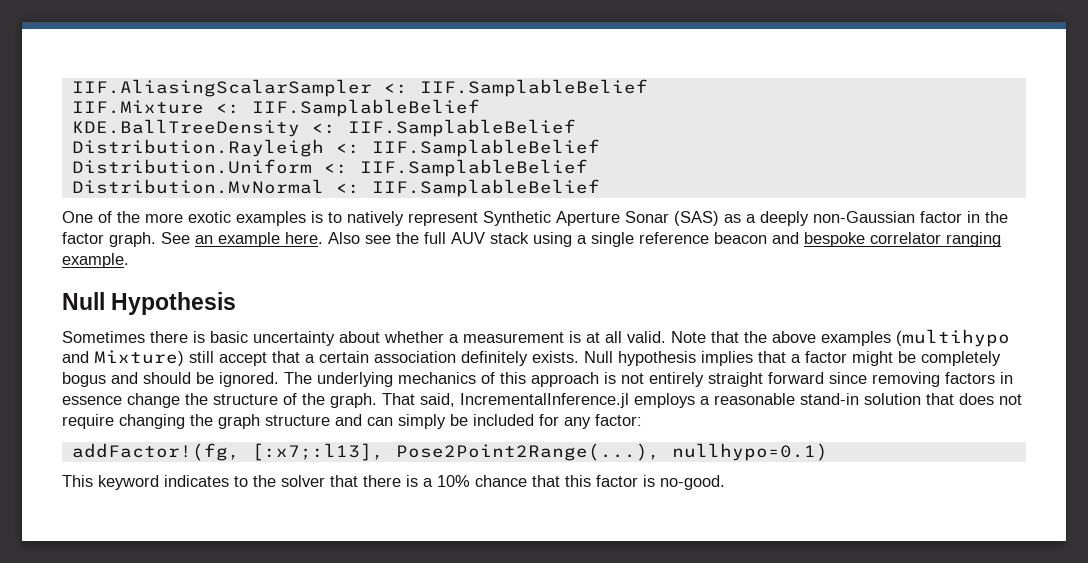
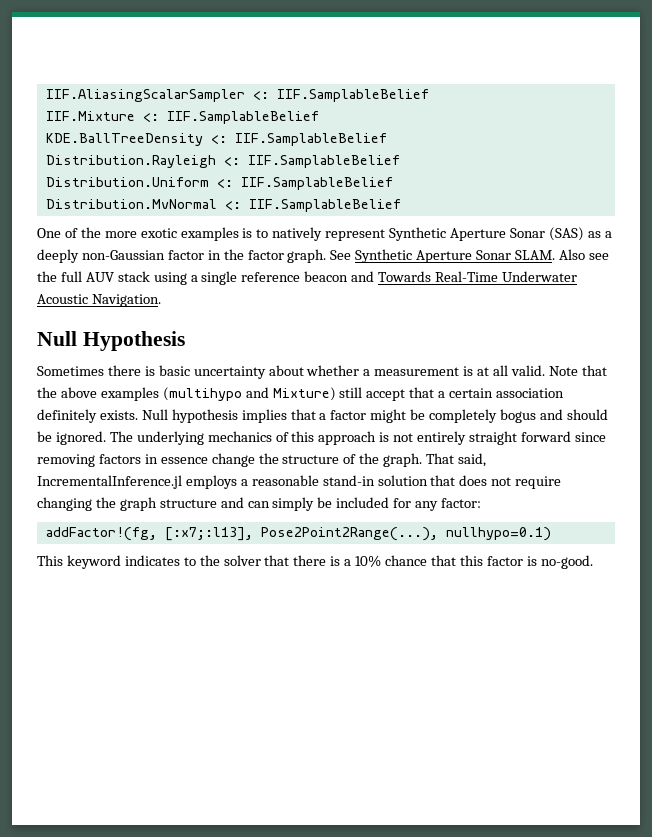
- See an example here.
+ See Synthetic Aperture Sonar SLAM.
- Also see the full AUV stack using a single reference beacon and bespoke correlator ranging example.
+ Also see the full AUV stack using a single reference beacon and Towards Real-Time Underwater Acoustic Navigation.

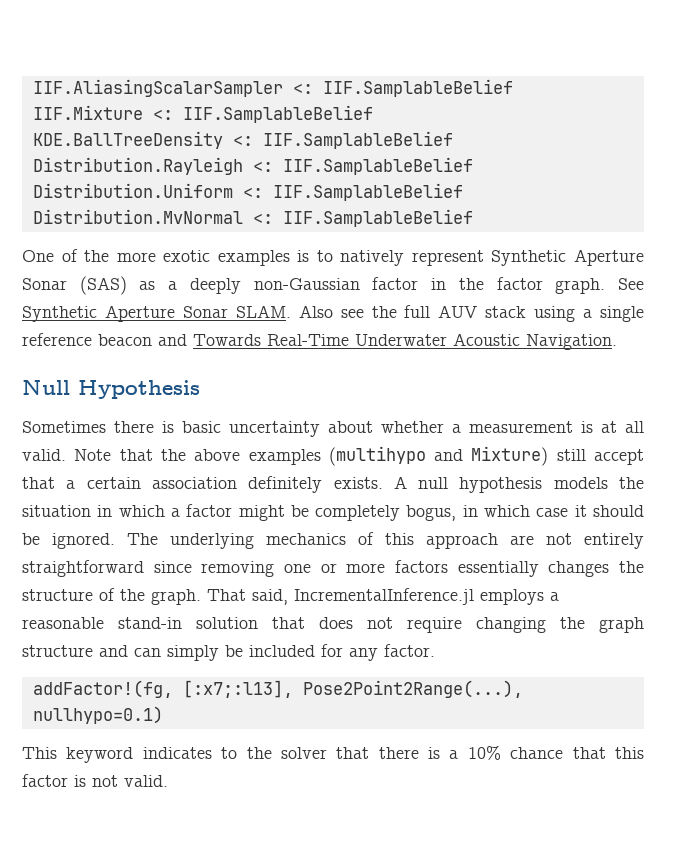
- Null hypothesis implies that a factor might be completely bogus and should be ignored.
+ A null hypothesis models the situation in which a factor might be completely bogus, in which case it should be ignored.
- The underlying mechanics of this approach is not entirely straight forward since removing factors in essence change the structure of the graph.
+ The underlying mechanics of this approach are not entirely straightforward since removing one or more factors essentially changes the structure of the graph.
- That said, IncrementalInference.jl employs a reasonable stand-in solution that does not require changing the graph structure and can simply be included for any factor:
+ That said, IncrementalInference.jl employs a reasonable stand-in solution that does not require changing the graph structure and can simply be included for any factor.
- This keyword indicates to the solver that there is a 10% chance that this factor is no-good.
+ This keyword indicates to the solver that there is a 10% chance that this factor is not valid.

